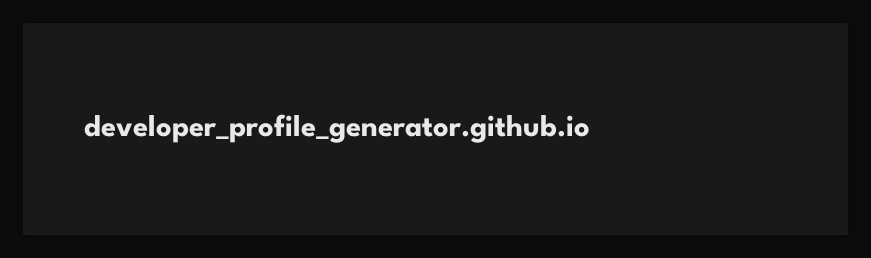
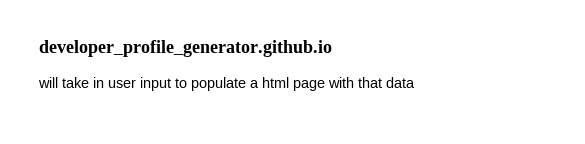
+ will take in user input to populate a html page with that data

